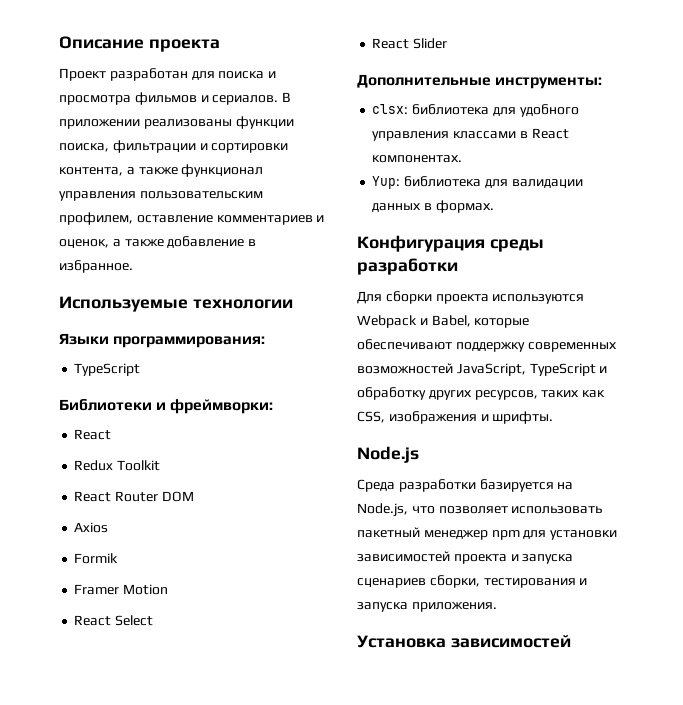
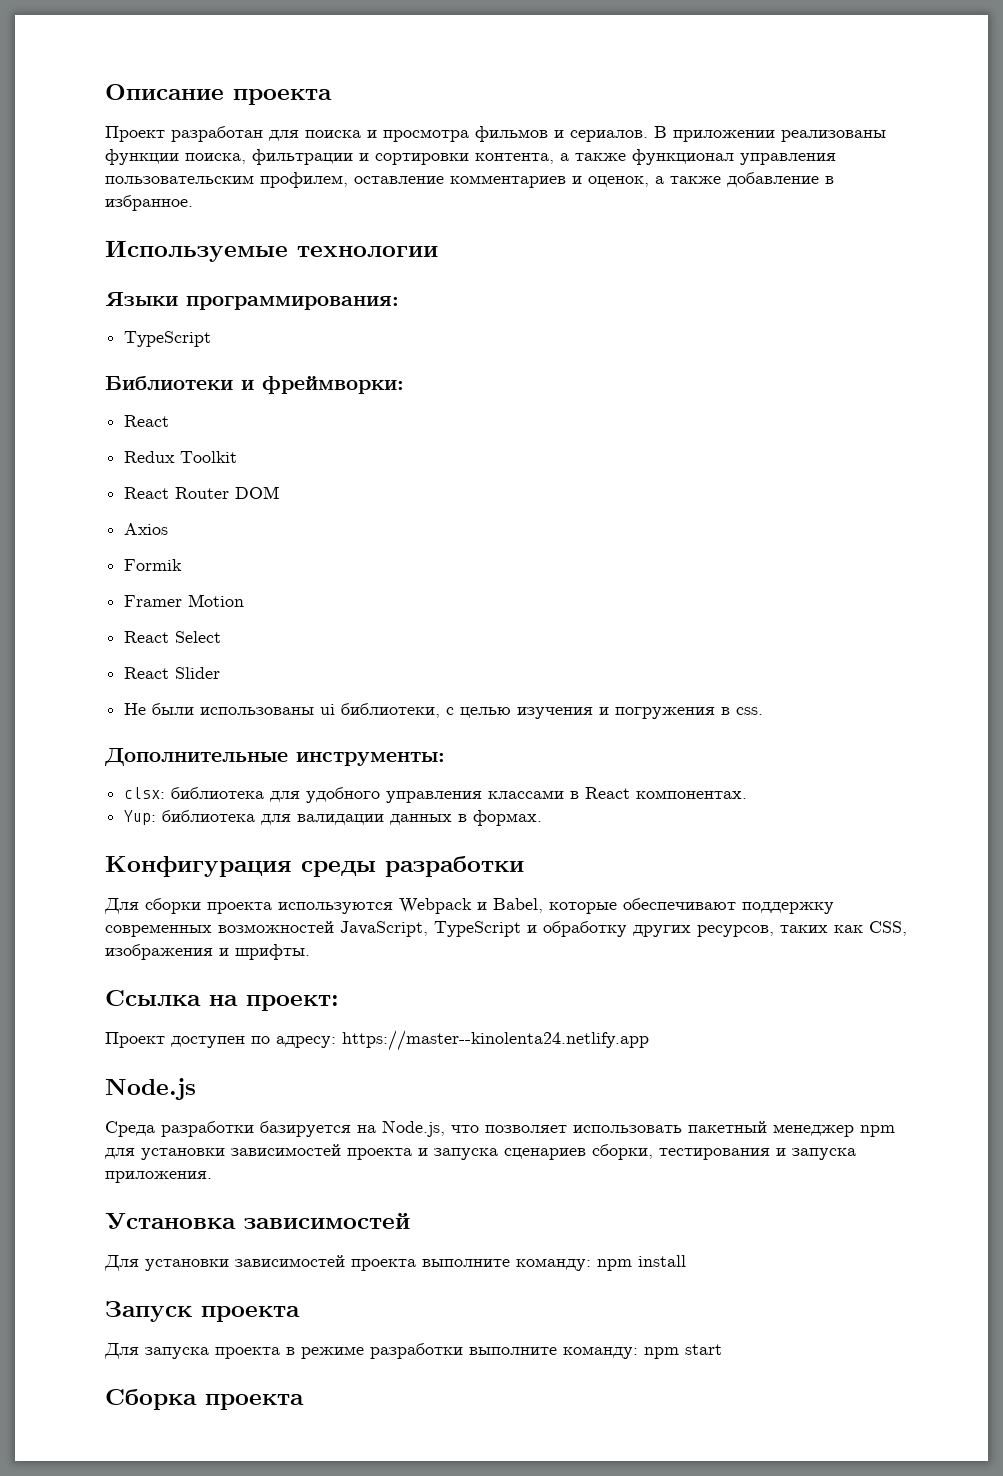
+ Не были использованы ui библиотеки, с целью изучения и погружения в css.
+ Ссылка на проект:
+ Проект доступен по адресу: https://master--kinolenta24.netlify.app
+ Для установки зависимостей проекта выполните команду: npm install
+ Запуск проекта
+ Для запуска проекта в режиме разработки выполните команду: npm start
+ Сборка проекта

